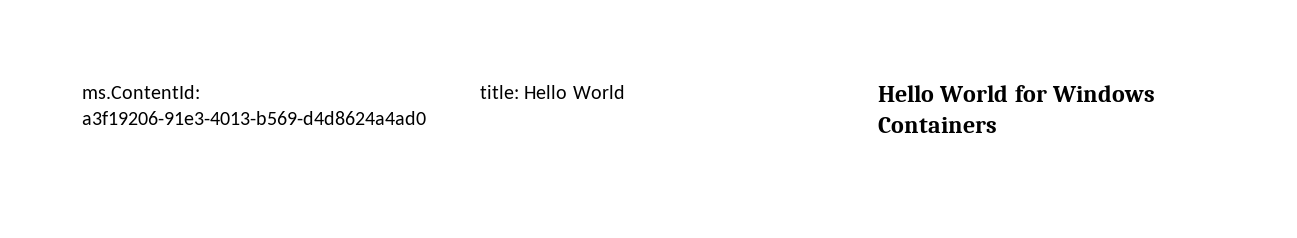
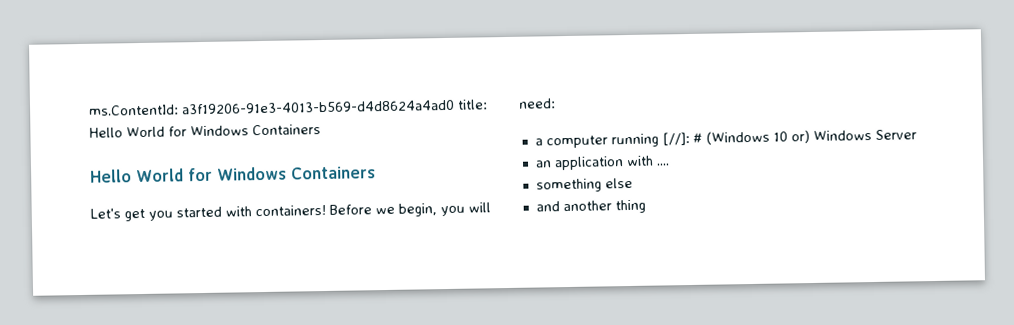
- ms.ContentId: a3f19206-91e3-4013-b569-d4d8624a4ad0 title: Hello World
+ ms.ContentId: a3f19206-91e3-4013-b569-d4d8624a4ad0 title: Hello World for Windows Containers
  Hello World for Windows Containers
+ Let's get you started with containers! Before we begin, you will need:
+ a computer running [//]: # (Windows 10 or) Windows Server
+ an application with ....
+ something else
+ and another thing

